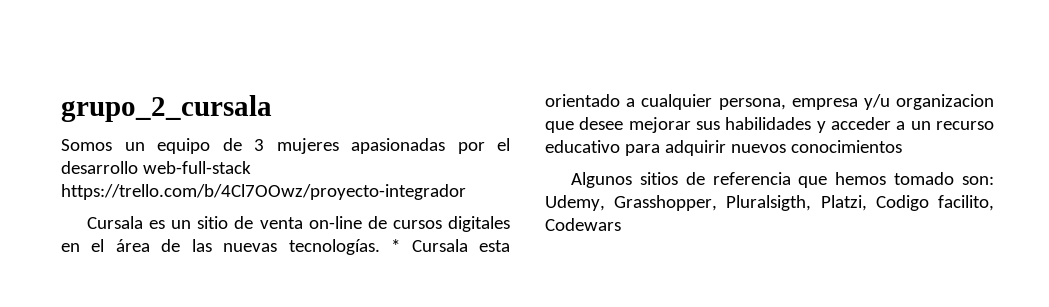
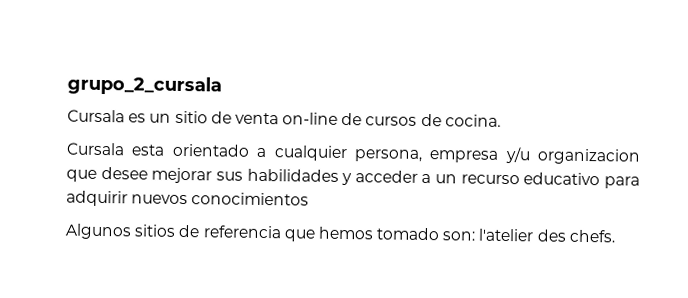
- Somos un equipo de 3 mujeres apasionadas por el desarrollo web-full-stack https://trello.com/b/4Cl7OOwz/proyecto-integrador
- Cursala es un sitio de venta on-line de cursos digitales en el área de las nuevas tecnologías. * Cursala esta orientado a cualquier persona, empresa y/u organizacion que desee mejorar sus habilidades y acceder a un recurso educativo para adquirir nuevos conocimientos
+ Cursala es un sitio de venta on-line de cursos de cocina.
+ Cursala esta orientado a cualquier persona, empresa y/u organizacion que desee mejorar sus habilidades y acceder a un recurso educativo para adquirir nuevos conocimientos
- Algunos sitios de referencia que hemos tomado son: Udemy, Grasshopper, Pluralsigth, Platzi, Codigo facilito, Codewars
+ Algunos sitios de referencia que hemos tomado son: l'atelier des chefs.

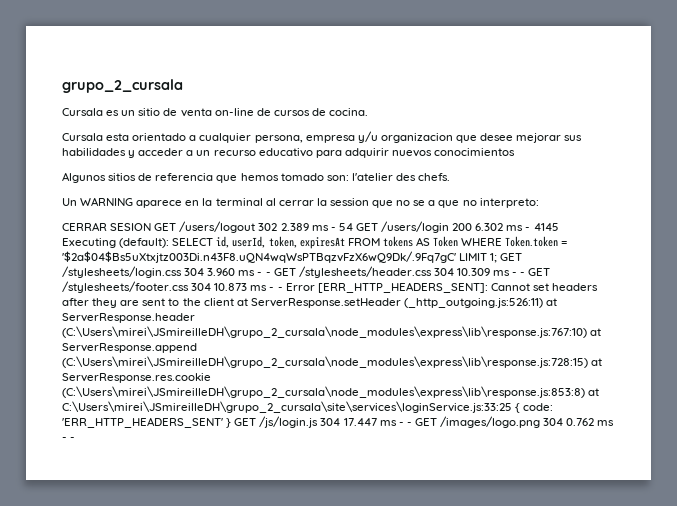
+ Un WARNING aparece en la terminal al cerrar la session que no se a que no interpreto:
+ CERRAR SESION GET /users/logout 302 2.389 ms - 54 GET /users/login 200 6.302 ms - 4145 Executing (default): SELECT id, userId, token, expiresAt FROM tokens AS Token WHERE Token.token = '$2a$04$Bs5uXtxjtz003Di.n43F8.uQN4wqWsPTBqzvFzX6wQ9Dk/.9Fq7gC' LIMIT 1; GET /stylesheets/login.css 304 3.960 ms - - GET /stylesheets/header.css 304 10.309 ms - - GET /stylesheets/footer.css 304 10.873 ms - - Error [ERR_HTTP_HEADERS_SENT]: Cannot set headers after they are sent to the client at ServerResponse.setHeader (_http_outgoing.js:526:11) at ServerResponse.header (C:\Users\mirei\JSmireilleDH\grupo_2_cursala\node_modules\express\lib\response.js:767:10) at ServerResponse.append (C:\Users\mirei\JSmireilleDH\grupo_2_cursala\node_modules\express\lib\response.js:728:15) at ServerResponse.res.cookie (C:\Users\mirei\JSmireilleDH\grupo_2_cursala\node_modules\express\lib\response.js:853:8) at C:\Users\mirei\JSmireilleDH\grupo_2_cursala\site\services\loginService.js:33:25 { code: 'ERR_HTTP_HEADERS_SENT' } GET /js/login.js 304 17.447 ms - - GET /images/logo.png 304 0.762 ms - -

